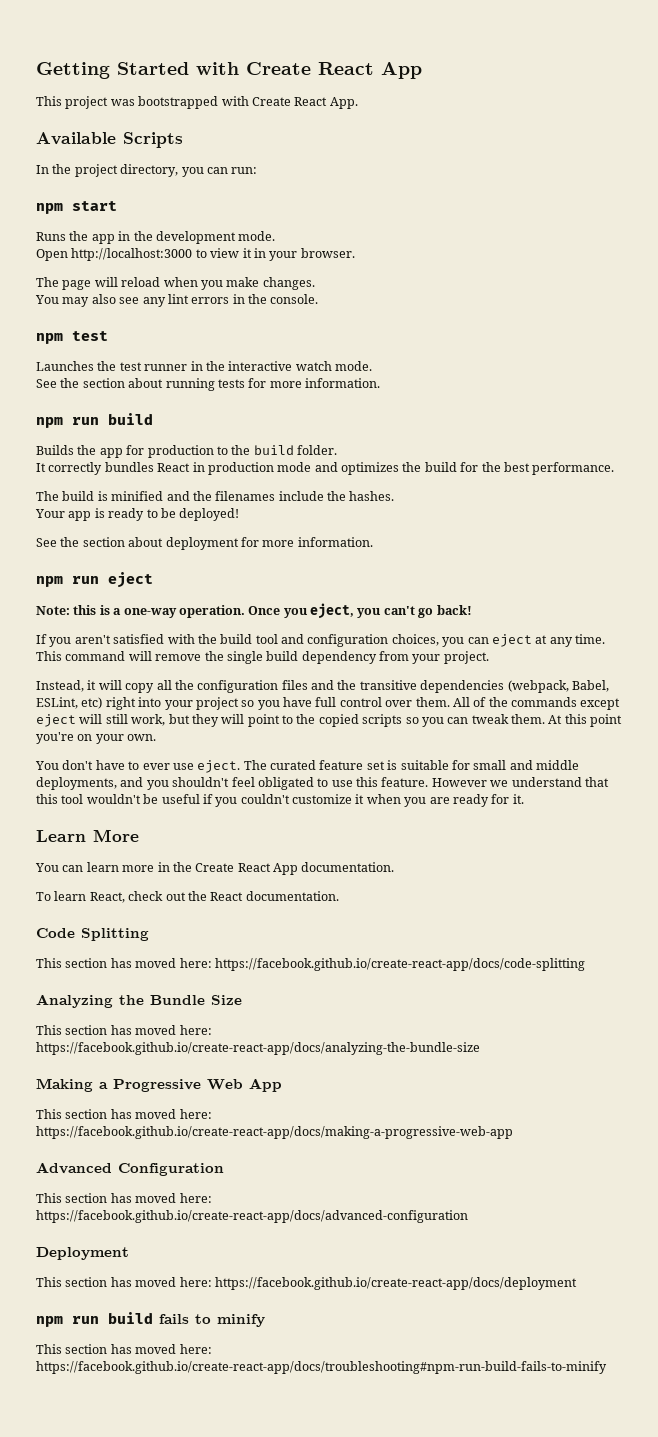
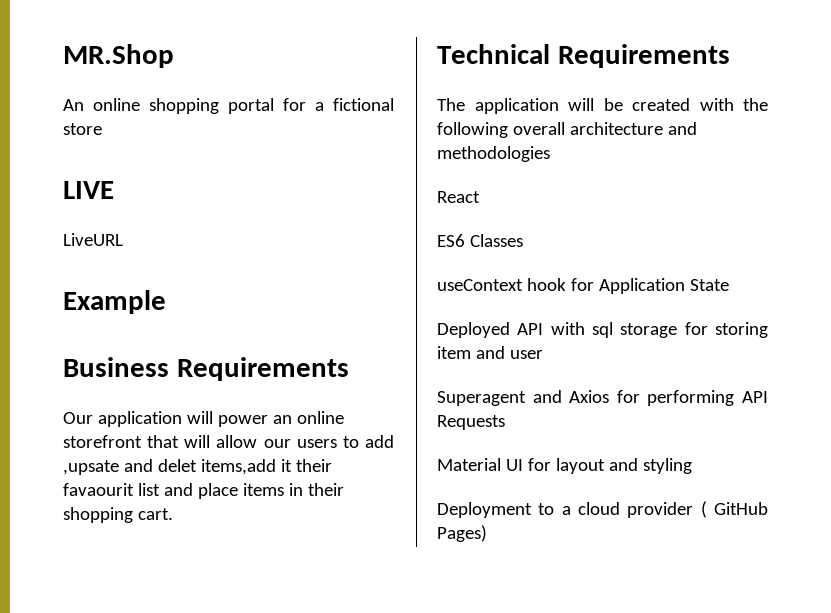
- Getting Started with Create React App
- This project was bootstrapped with Create React App.
- Available Scripts
- In the project directory, you can run:
- npm start
- Runs the app in the development mode.
- Open http://localhost:3000 to view it in your browser.
- The page will reload when you make changes.
- You may also see any lint errors in the console.
- npm test
- Launches the test runner in the interactive watch mode.
- See the section about running tests for more information.
- npm run build
- Builds the app for production to the build folder.
- It correctly bundles React in production mode and optimizes the build for the best performance.
- The build is minified and the filenames include the hashes.
- Your app is ready to be deployed!
- See the section about deployment for more information.
- npm run eject
- Note: this is a one-way operation. Once you eject, you can't go back!
- If you aren't satisfied with the build tool and configuration choices, you can eject at any time. This command will remove the single build dependency from your project.
- Instead, it will copy all the configuration files and the transitive dependencies (webpack, Babel, ESLint, etc) right into your project so you have full control over them. All of the commands except eject will still work, but they will point to the copied scripts so you can tweak them. At this point you're on your own.
- You don't have to ever use eject. The curated feature set is suitable for small and middle deployments, and you shouldn't feel obligated to use this feature. However we understand that this tool wouldn't be useful if you couldn't customize it when you are ready for it.
- Learn More
- You can learn more in the Create React App documentation.
- To learn React, check out the React documentation.
- Code Splitting
- This section has moved here: https://facebook.github.io/create-react-app/docs/code-splitting
- Analyzing the Bundle Size
- This section has moved here: https://facebook.github.io/create-react-app/docs/analyzing-the-bundle-size
- Making a Progressive Web App
- This section has moved here: https://facebook.github.io/create-react-app/docs/making-a-progressive-web-app
- Advanced Configuration
- This section has moved here: https://facebook.github.io/create-react-app/docs/advanced-configuration
- Deployment
- This section has moved here: https://facebook.github.io/create-react-app/docs/deployment
- npm run build fails to minify
- This section has moved here: https://facebook.github.io/create-react-app/docs/troubleshooting#npm-run-build-fails-to-minify
+ MR.Shop
+ An online shopping portal for a fictional store
+ LIVE
+ LiveURL
+ Example
+ Business Requirements
+ Our application will power an online storefront that will allow our users to add ,upsate and delet items,add it their favaourit list and place items in their shopping cart.
+ Technical Requirements
+ The application will be created with the following overall architecture and methodologies
+ React
+ ES6 Classes
+ useContext hook for Application State
+ Deployed API with sql storage for storing item and user
+ Superagent and Axios for performing API Requests
+ Material UI for layout and styling
+ Deployment to a cloud provider ( GitHub Pages)

